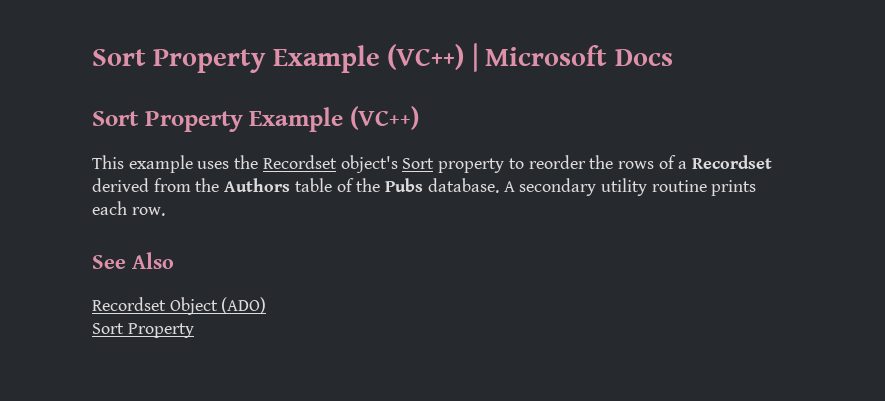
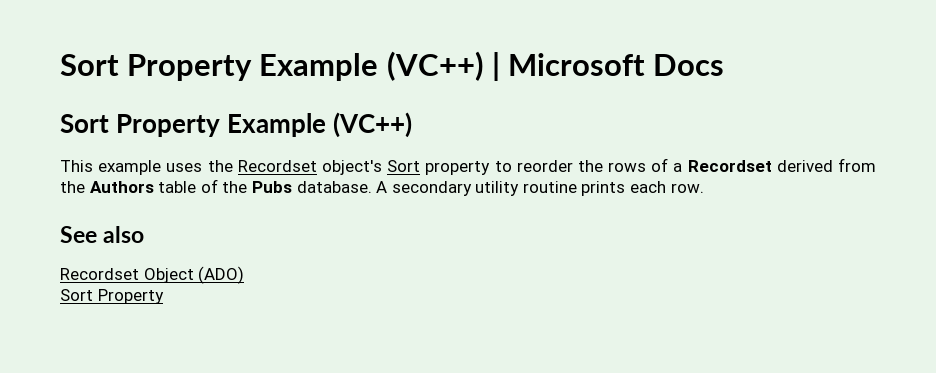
- See Also
+ See also

